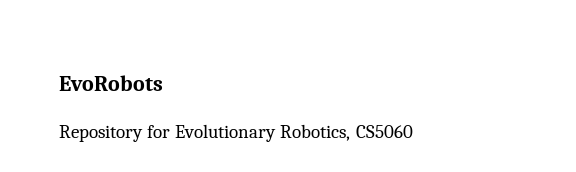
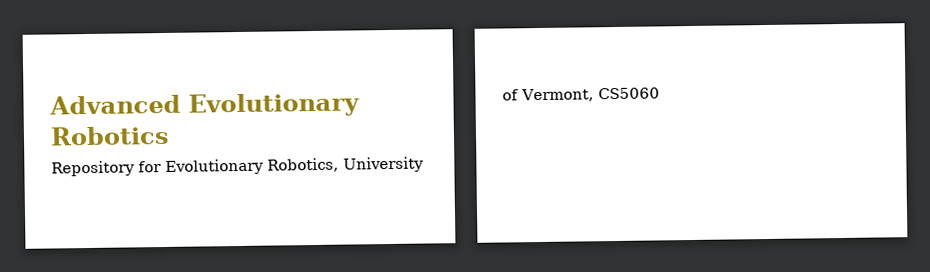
- EvoRobots
+ Advanced Evolutionary Robotics
- Repository for Evolutionary Robotics, CS5060
+ Repository for Evolutionary Robotics, University of Vermont, CS5060

